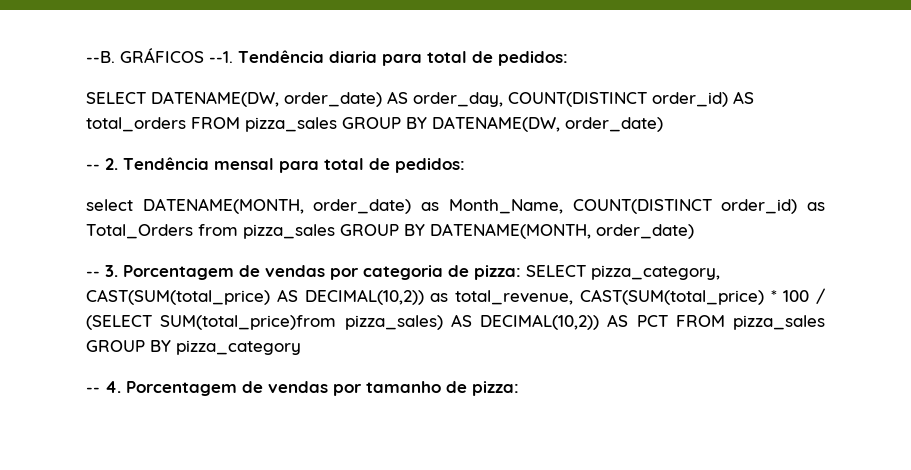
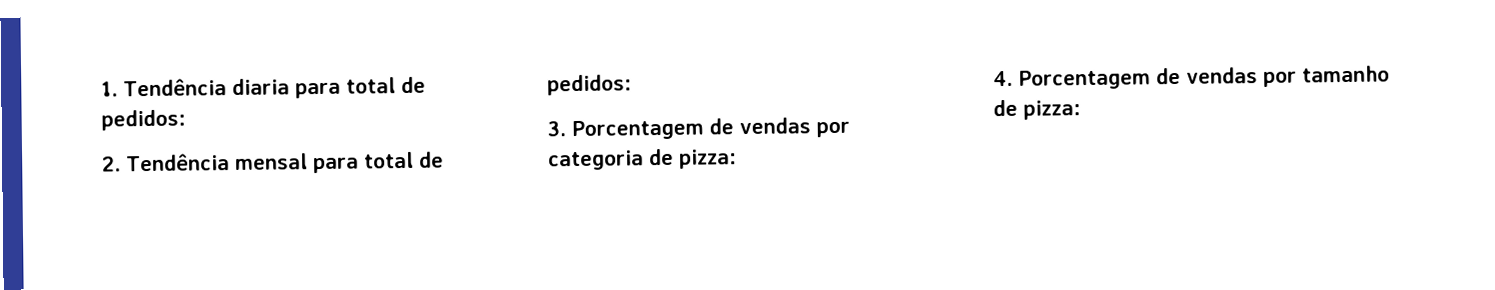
- --B. GRÁFICOS --1. Tendência diaria para total de pedidos:
+ 1. Tendência diaria para total de pedidos:
- SELECT DATENAME(DW, order_date) AS order_day, COUNT(DISTINCT order_id) AS total_orders FROM pizza_sales GROUP BY DATENAME(DW, order_date)
- -- 2. Tendência mensal para total de pedidos:
+ 2. Tendência mensal para total de pedidos:
- select DATENAME(MONTH, order_date) as Month_Name, COUNT(DISTINCT order_id) as Total_Orders from pizza_sales GROUP BY DATENAME(MONTH, order_date)
- -- 3. Porcentagem de vendas por categoria de pizza: SELECT pizza_category, CAST(SUM(total_price) AS DECIMAL(10,2)) as total_revenue, CAST(SUM(total_price) * 100 / (SELECT SUM(total_price)from pizza_sales) AS DECIMAL(10,2)) AS PCT FROM pizza_sales GROUP BY pizza_category
- -- 4. Porcentagem de vendas por tamanho de pizza:
+ 3. Porcentagem de vendas por categoria de pizza:
+ 4. Porcentagem de vendas por tamanho de pizza:

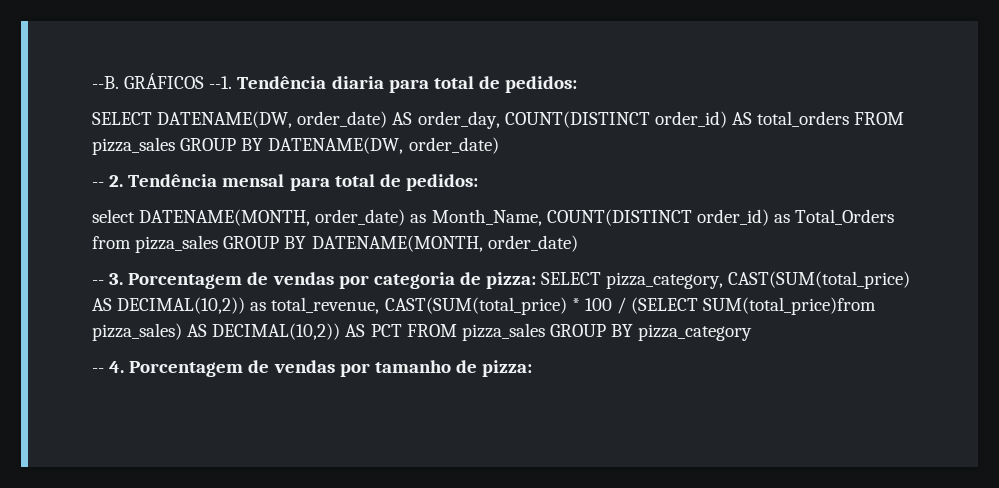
- 1. Tendência diaria para total de pedidos:
+ --B. GRÁFICOS --1. Tendência diaria para total de pedidos:
- 2. Tendência mensal para total de pedidos:
+ SELECT DATENAME(DW, order_date) AS order_day, COUNT(DISTINCT order_id) AS total_orders FROM pizza_sales GROUP BY DATENAME(DW, order_date)
+ -- 2. Tendência mensal para total de pedidos:
- 3. Porcentagem de vendas por categoria de pizza:
- 4. Porcentagem de vendas por tamanho de pizza:
+ select DATENAME(MONTH, order_date) as Month_Name, COUNT(DISTINCT order_id) as Total_Orders from pizza_sales GROUP BY DATENAME(MONTH, order_date)
+ -- 3. Porcentagem de vendas por categoria de pizza: SELECT pizza_category, CAST(SUM(total_price) AS DECIMAL(10,2)) as total_revenue, CAST(SUM(total_price) * 100 / (SELECT SUM(total_price)from pizza_sales) AS DECIMAL(10,2)) AS PCT FROM pizza_sales GROUP BY pizza_category
+ -- 4. Porcentagem de vendas por tamanho de pizza:

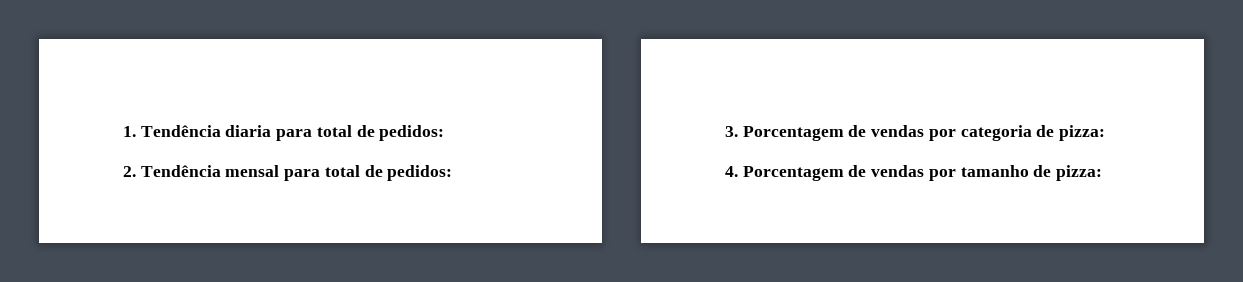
- --B. GRÁFICOS --1. Tendência diaria para total de pedidos:
+ 1. Tendência diaria para total de pedidos:
- SELECT DATENAME(DW, order_date) AS order_day, COUNT(DISTINCT order_id) AS total_orders FROM pizza_sales GROUP BY DATENAME(DW, order_date)
- -- 2. Tendência mensal para total de pedidos:
+ 2. Tendência mensal para total de pedidos:
- select DATENAME(MONTH, order_date) as Month_Name, COUNT(DISTINCT order_id) as Total_Orders from pizza_sales GROUP BY DATENAME(MONTH, order_date)
- -- 3. Porcentagem de vendas por categoria de pizza: SELECT pizza_category, CAST(SUM(total_price) AS DECIMAL(10,2)) as total_revenue, CAST(SUM(total_price) * 100 / (SELECT SUM(total_price)from pizza_sales) AS DECIMAL(10,2)) AS PCT FROM pizza_sales GROUP BY pizza_category
- -- 4. Porcentagem de vendas por tamanho de pizza:
+ 3. Porcentagem de vendas por categoria de pizza:
+ 4. Porcentagem de vendas por tamanho de pizza:

